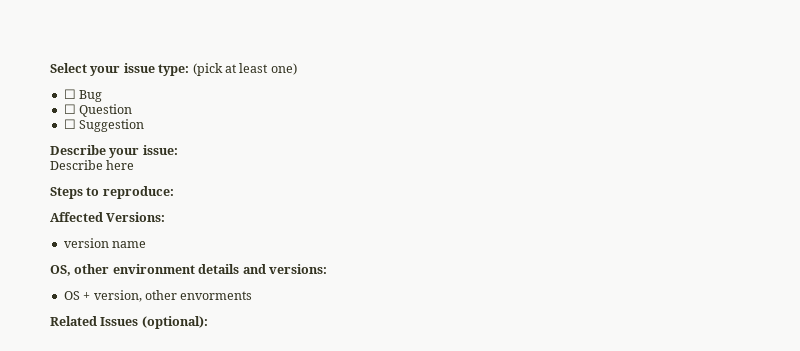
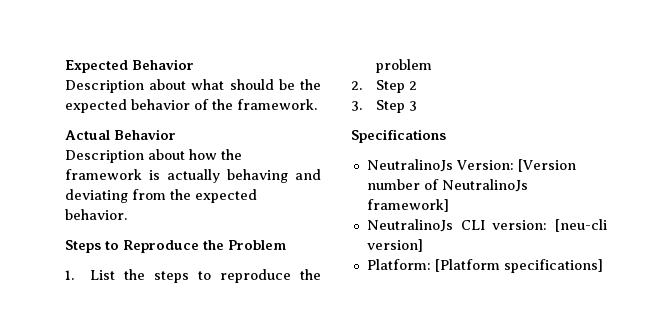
- Select your issue type: (pick at least one)
- ☐ Bug
- ☐ Question
- ☐ Suggestion
- Describe your issue:
- Describe here
- Steps to reproduce:
- Affected Versions:
- version name
- OS, other environment details and versions:
- OS + version, other envorments
- Related Issues (optional):
+ Expected Behavior
+ Description about what should be the expected behavior of the framework.
+ Actual Behavior
+ Description about how the framework is actually behaving and deviating from the expected behavior.
+ Steps to Reproduce the Problem
+ 1. List the steps to reproduce the problem
+ 2. Step 2
+ 3. Step 3
+ Specifications
+ NeutralinoJs Version: [Version number of NeutralinoJs framework]
+ NeutralinoJs CLI version: [neu-cli version]
+ Platform: [Platform specifications]

